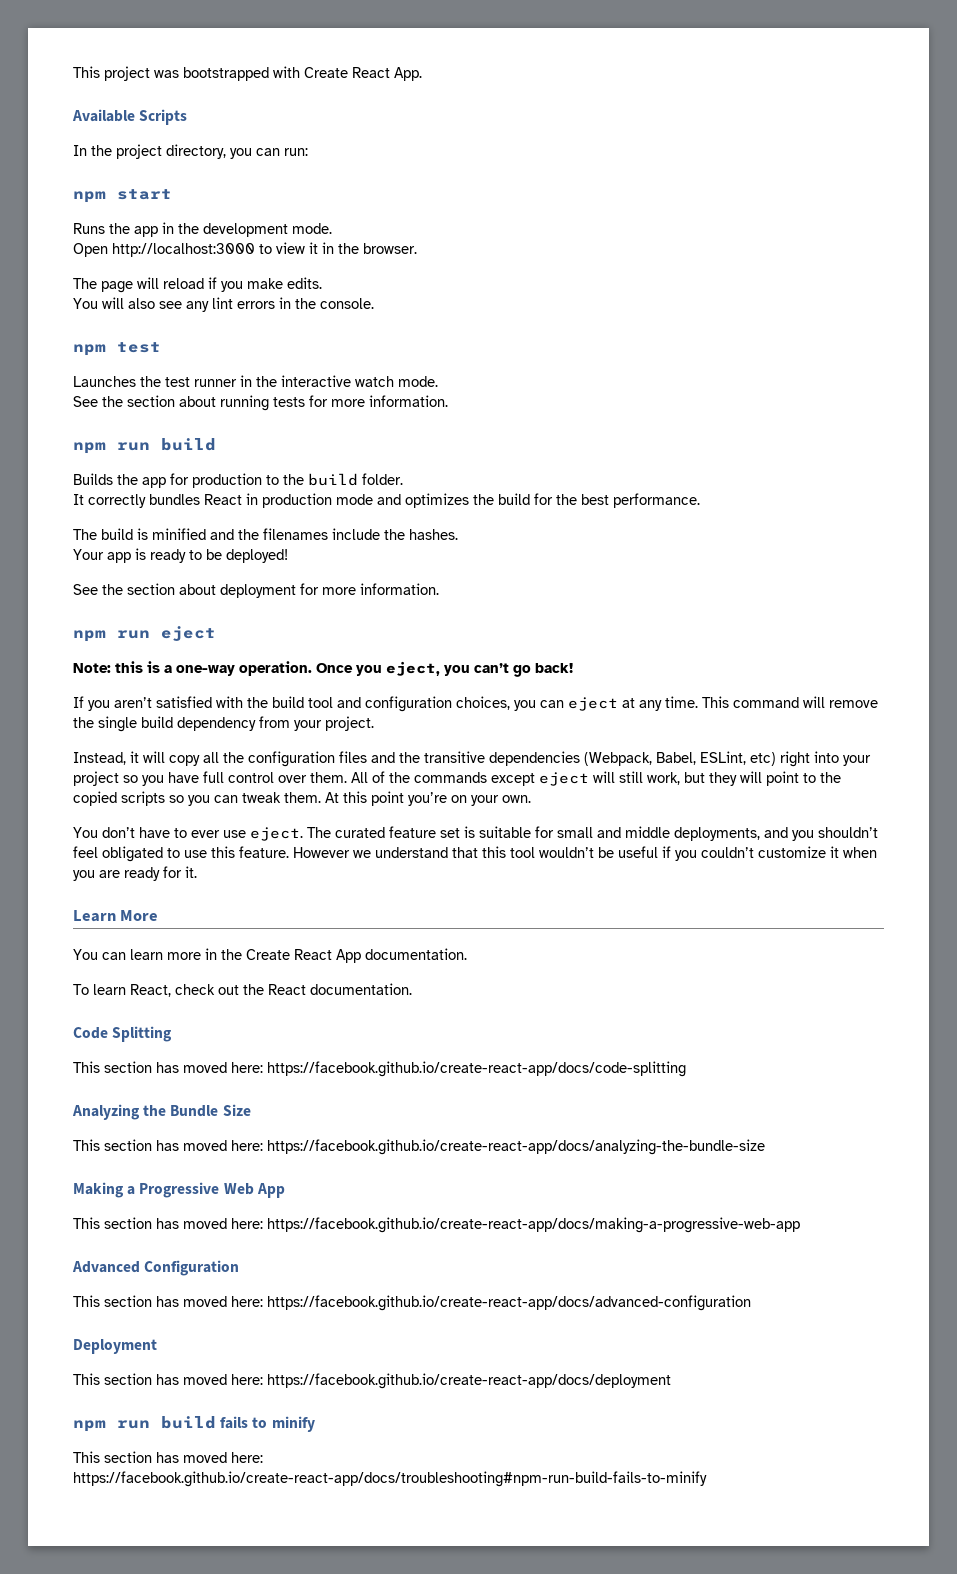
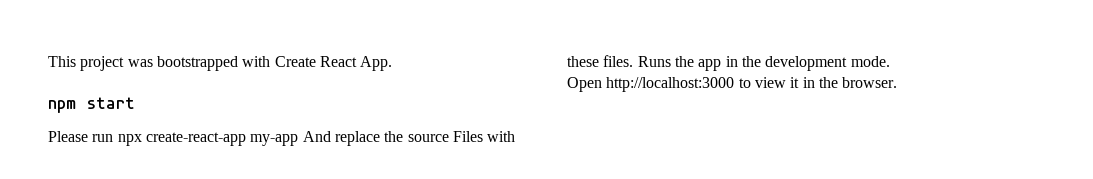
- Available Scripts
- In the project directory, you can run:
  npm start
- Runs the app in the development mode.
+ Please run npx create-react-app my-app And replace the source Files with these files. Runs the app in the development mode.
- The page will reload if you make edits.
- You will also see any lint errors in the console.
- npm test
- Launches the test runner in the interactive watch mode.
- See the section about running tests for more information.
- npm run build
- Builds the app for production to the build folder.
- It correctly bundles React in production mode and optimizes the build for the best performance.
- The build is minified and the filenames include the hashes.
- Your app is ready to be deployed!
- See the section about deployment for more information.
- npm run eject
- Note: this is a one-way operation. Once you eject, you can’t go back!
- If you aren’t satisfied with the build tool and configuration choices, you can eject at any time. This command will remove the single build dependency from your project.
- Instead, it will copy all the configuration files and the transitive dependencies (Webpack, Babel, ESLint, etc) right into your project so you have full control over them. All of the commands except eject will still work, but they will point to the copied scripts so you can tweak them. At this point you’re on your own.
- You don’t have to ever use eject. The curated feature set is suitable for small and middle deployments, and you shouldn’t feel obligated to use this feature. However we understand that this tool wouldn’t be useful if you couldn’t customize it when you are ready for it.
- Learn More
- You can learn more in the Create React App documentation.
- To learn React, check out the React documentation.
- Code Splitting
- This section has moved here: https://facebook.github.io/create-react-app/docs/code-splitting
- Analyzing the Bundle Size
- This section has moved here: https://facebook.github.io/create-react-app/docs/analyzing-the-bundle-size
- Making a Progressive Web App
- This section has moved here: https://facebook.github.io/create-react-app/docs/making-a-progressive-web-app
- Advanced Configuration
- This section has moved here: https://facebook.github.io/create-react-app/docs/advanced-configuration
- Deployment
- This section has moved here: https://facebook.github.io/create-react-app/docs/deployment
- npm run build fails to minify
- This section has moved here: https://facebook.github.io/create-react-app/docs/troubleshooting#npm-run-build-fails-to-minify

